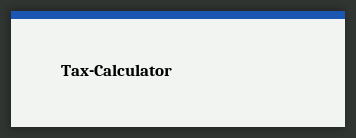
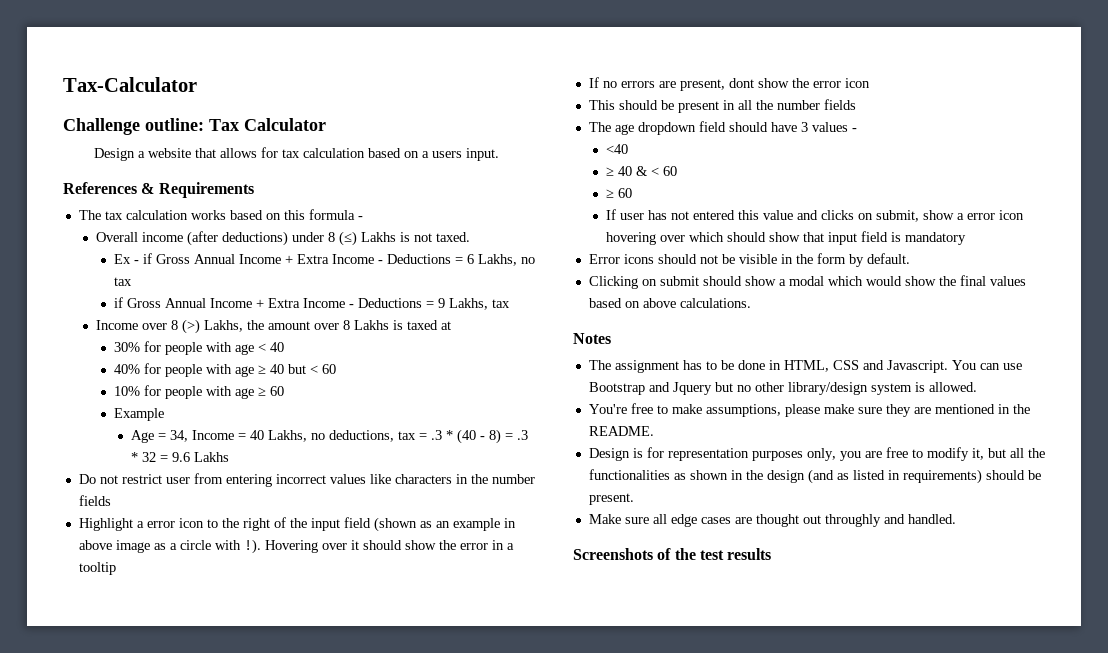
+ Challenge outline: Tax Calculator
+ Design a website that allows for tax calculation based on a users input.
+ References & Requirements
+ The tax calculation works based on this formula -
+ Overall income (after deductions) under 8 (≤) Lakhs is not taxed.
+ Ex - if Gross Annual Income + Extra Income - Deductions = 6 Lakhs, no tax
+ if Gross Annual Income + Extra Income - Deductions = 9 Lakhs, tax
+ Income over 8 (>) Lakhs, the amount over 8 Lakhs is taxed at
+ 30% for people with age < 40
+ 40% for people with age ≥ 40 but < 60
+ 10% for people with age ≥ 60
+ Example
+ Age = 34, Income = 40 Lakhs, no deductions, tax = .3 * (40 - 8) = .3 * 32 = 9.6 Lakhs
+ Do not restrict user from entering incorrect values like characters in the number fields
+ Highlight a error icon to the right of the input field (shown as an example in above image as a circle with !). Hovering over it should show the error in a tooltip
+ If no errors are present, dont show the error icon
+ This should be present in all the number fields
+ The age dropdown field should have 3 values -
+ <40
+ ≥ 40 & < 60
+ ≥ 60
+ If user has not entered this value and clicks on submit, show a error icon hovering over which should show that input field is mandatory
+ Error icons should not be visible in the form by default.
+ Clicking on submit should show a modal which would show the final values based on above calculations.
+ Notes
+ The assignment has to be done in HTML, CSS and Javascript. You can use Bootstrap and Jquery but no other library/design system is allowed.
+ You're free to make assumptions, please make sure they are mentioned in the README.
+ Design is for representation purposes only, you are free to modify it, but all the functionalities as shown in the design (and as listed in requirements) should be present.
+ Make sure all edge cases are thought out throughly and handled.
+ Screenshots of the test results

